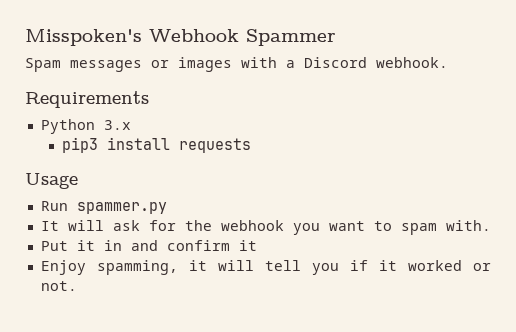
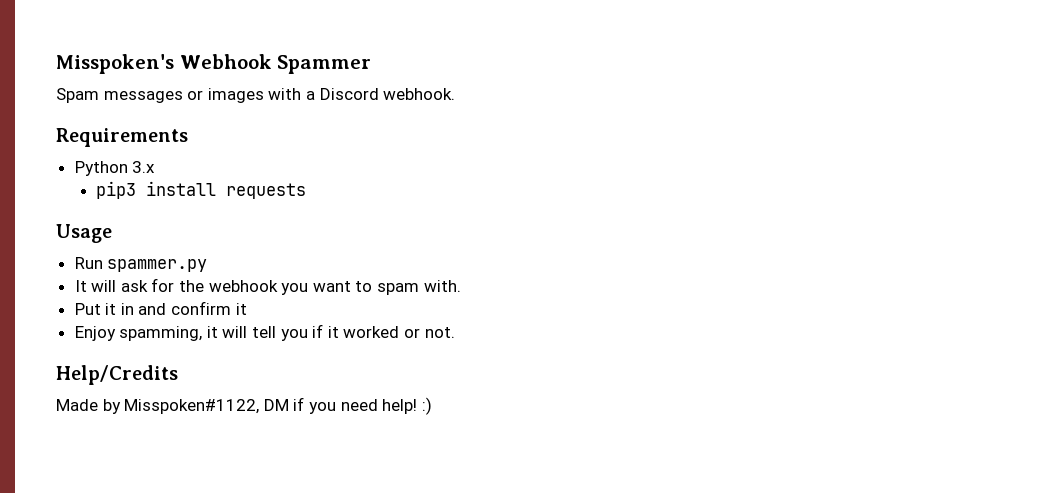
+ Help/Credits
+ Made by Misspoken#1122, DM if you need help! :)

